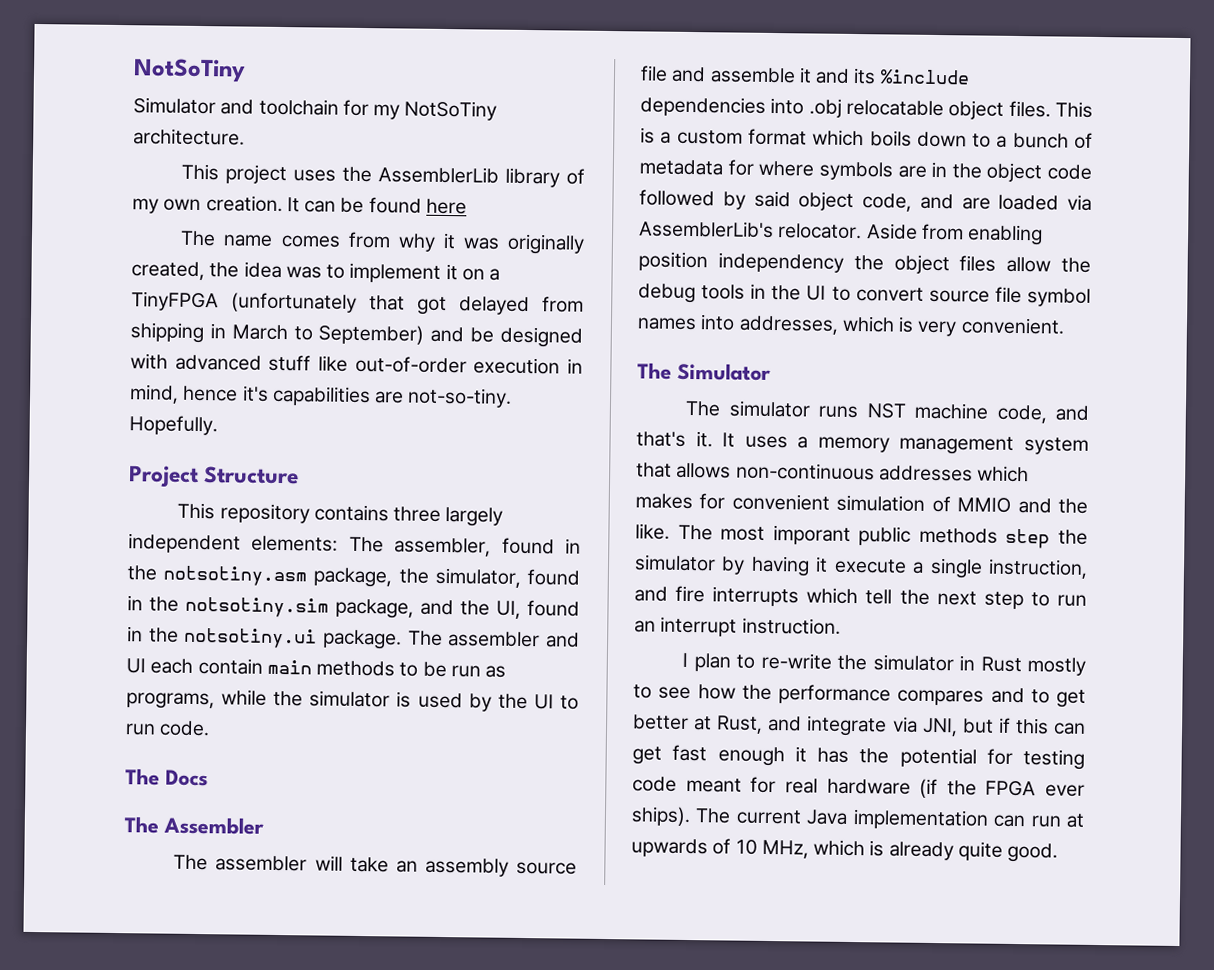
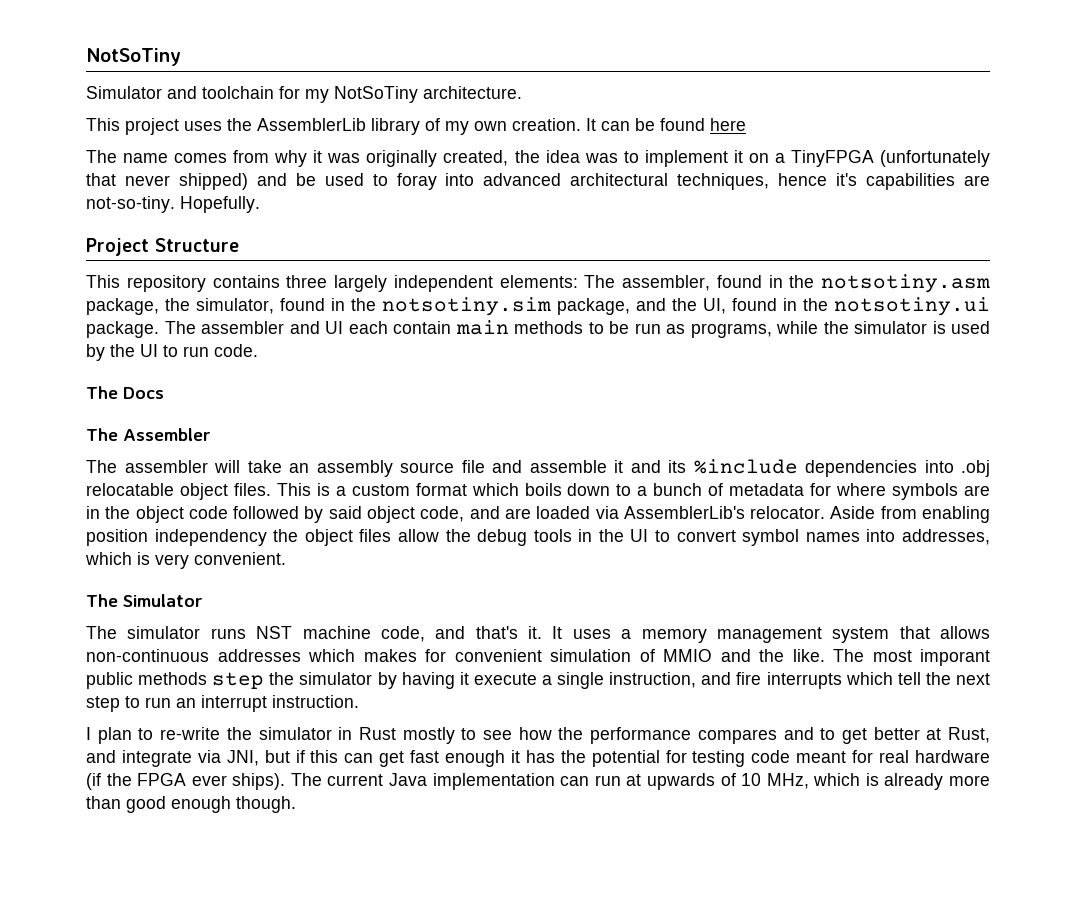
- The name comes from why it was originally created, the idea was to implement it on a TinyFPGA (unfortunately that got delayed from shipping in March to September) and be designed with advanced stuff like out-of-order execution in mind, hence it's capabilities are not-so-tiny.
+ The name comes from why it was originally created, the idea was to implement it on a TinyFPGA (unfortunately that never shipped) and be used to foray into advanced architectural techniques, hence it's capabilities are not-so-tiny.
- Aside from enabling position independency the object files allow the debug tools in the UI to convert source file symbol names into addresses, which is very convenient.
+ Aside from enabling position independency the object files allow the debug tools in the UI to convert symbol names into addresses, which is very convenient.
- The current Java implementation can run at upwards of 10 MHz, which is already quite good.
+ The current Java implementation can run at upwards of 10 MHz, which is already more than good enough though.

